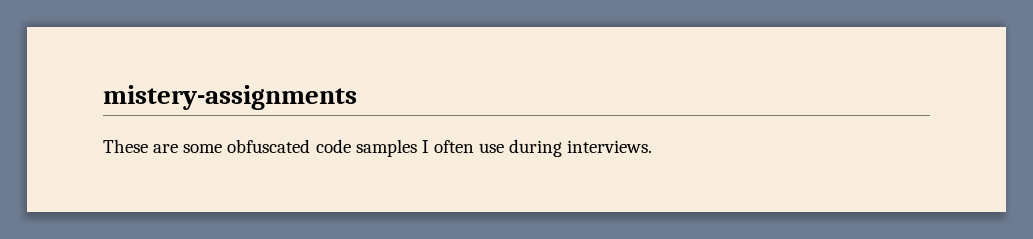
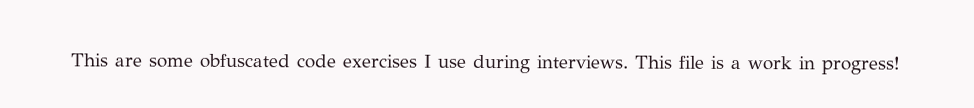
- mistery-assignments
- These are some obfuscated code samples I often use during interviews.
+ This are some obfuscated code exercises I use during interviews. This file is a work in progress!

